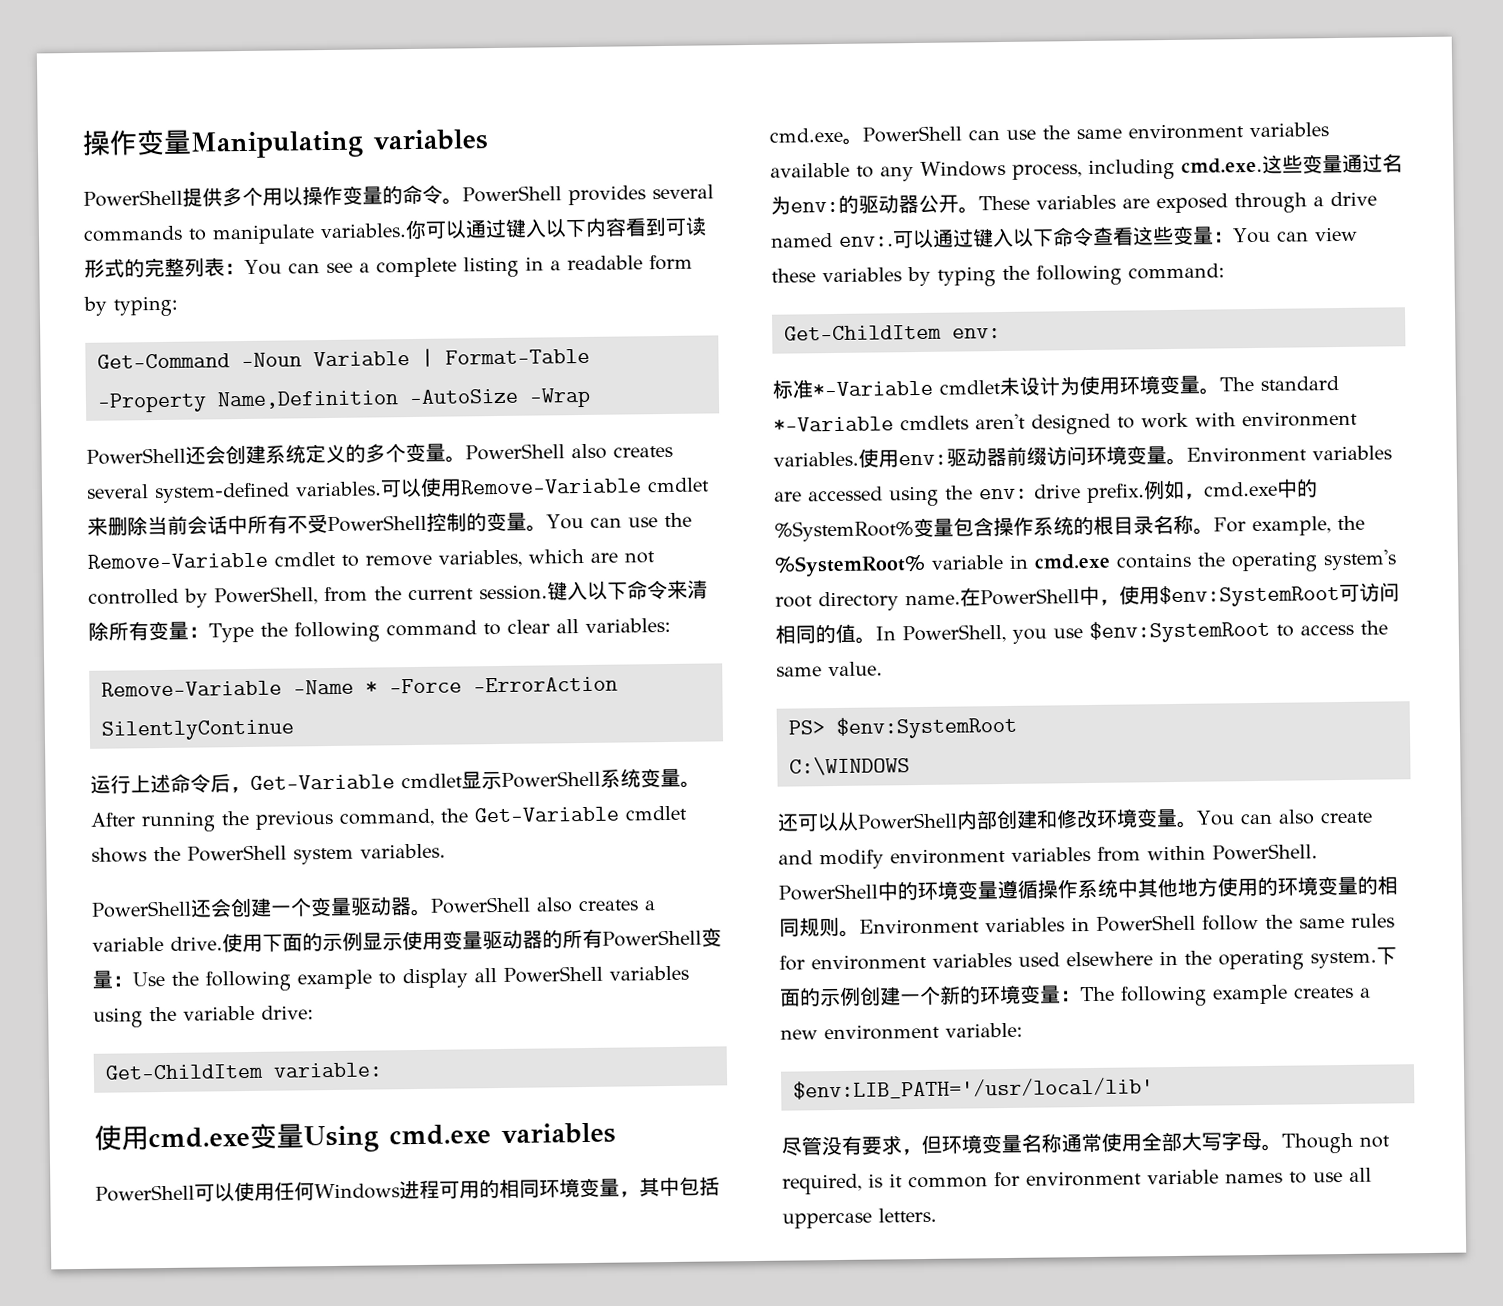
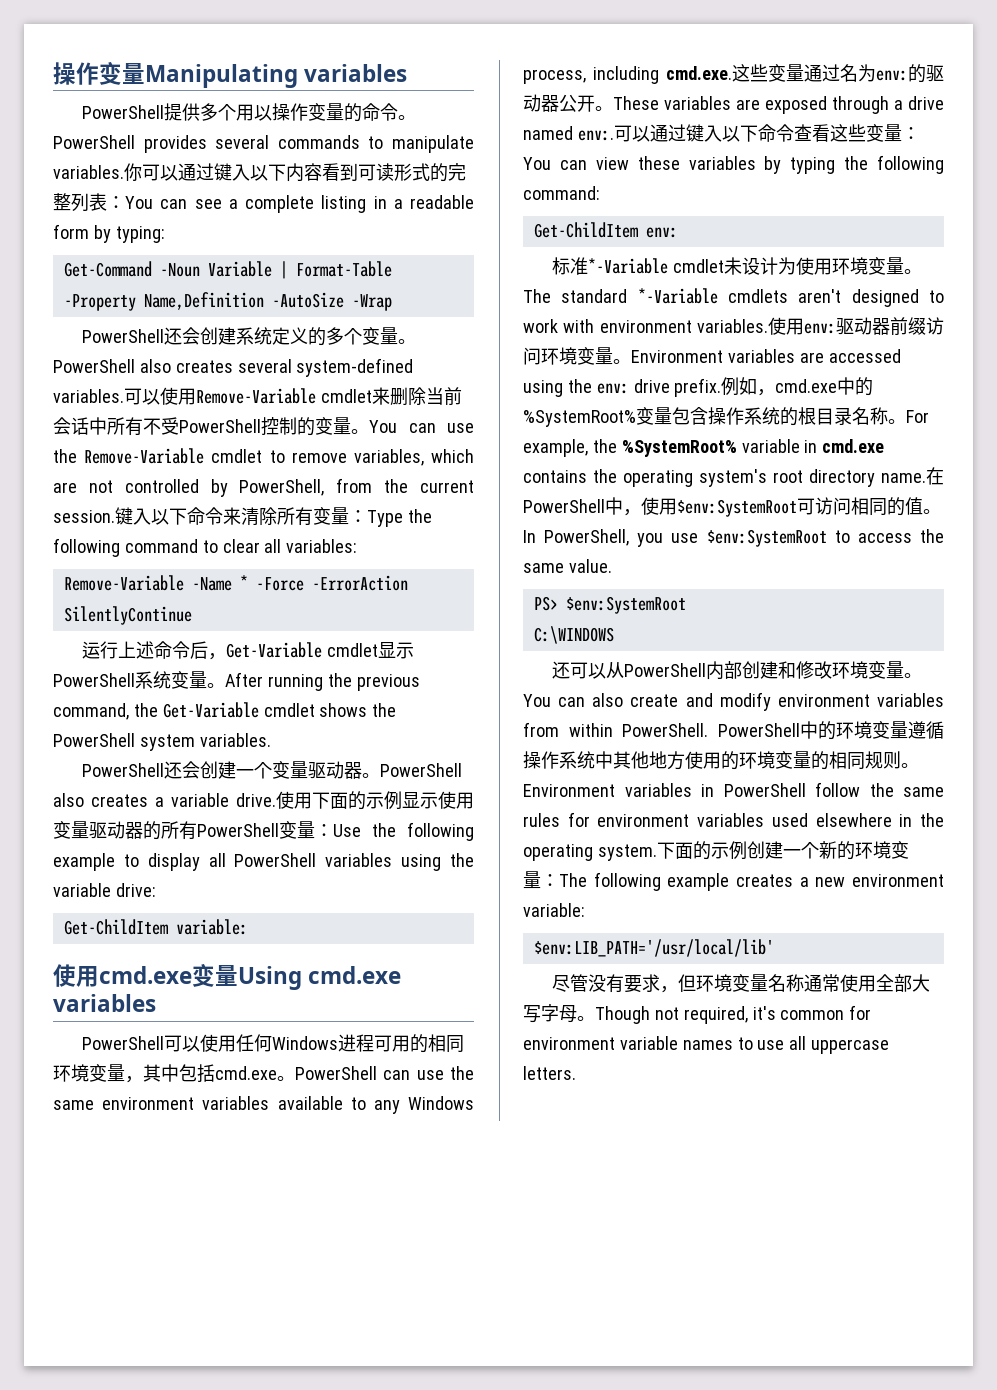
- Though not required, is it common for environment variable names to use all uppercase letters.
+ Though not required, it's common for environment variable names to use all uppercase letters.

